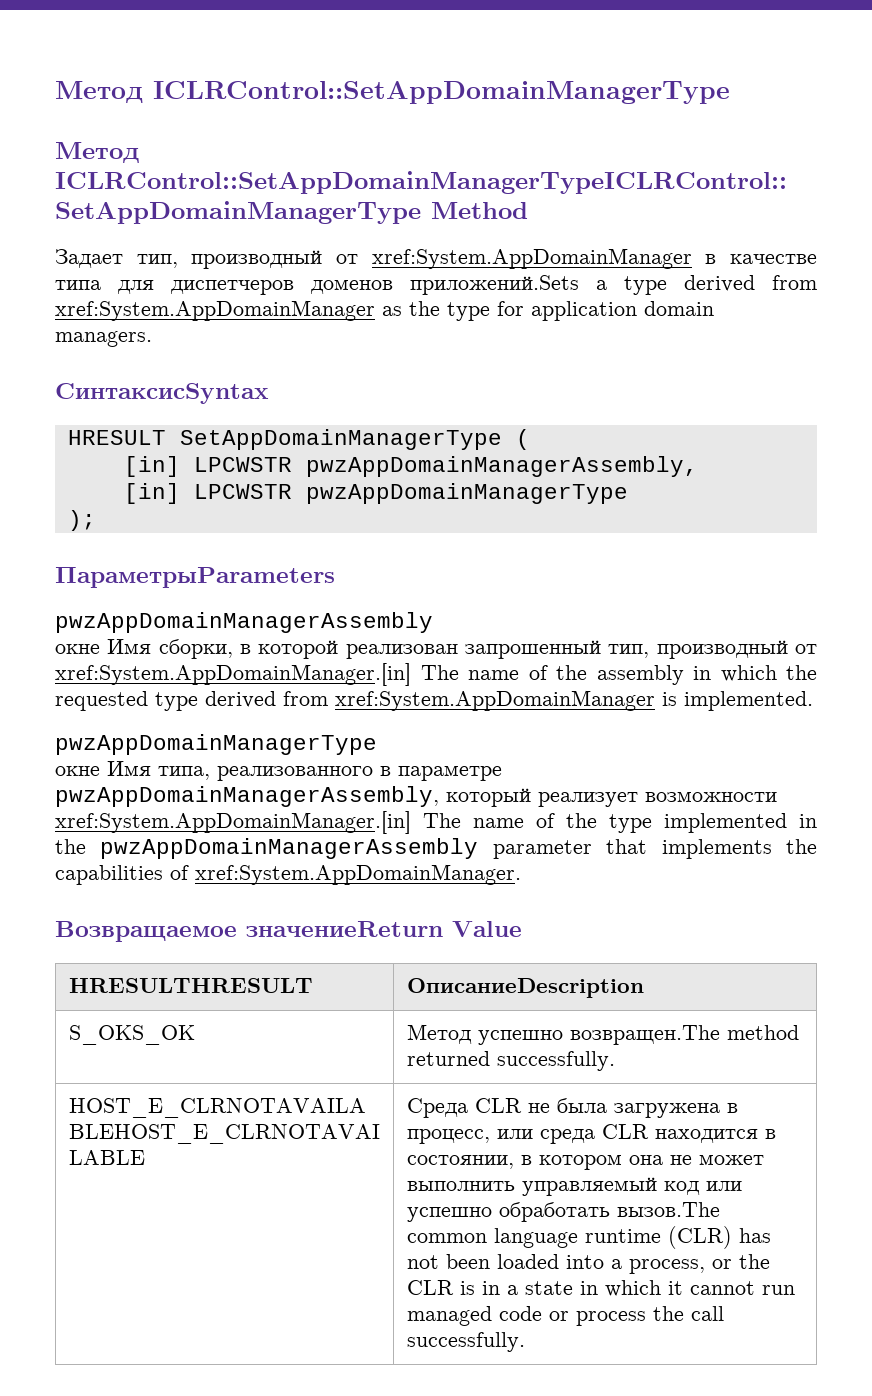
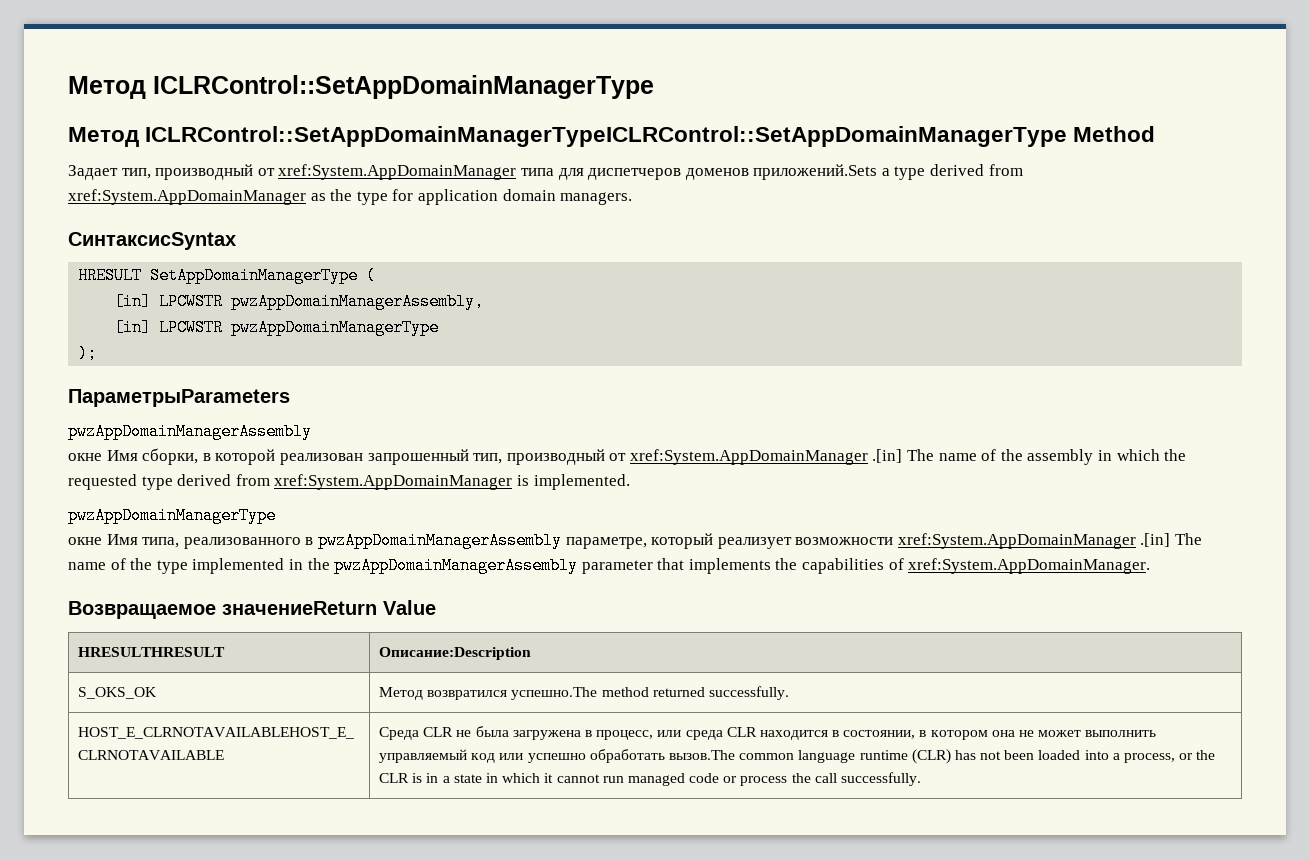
- Задает тип, производный от xref:System.AppDomainManager в качестве типа для диспетчеров доменов приложений.Sets a type derived from xref:System.AppDomainManager as the type for application domain managers.
+ Задает тип, производный от xref:System.AppDomainManager типа для диспетчеров доменов приложений.Sets a type derived from xref:System.AppDomainManager as the type for application domain managers.
- окне Имя сборки, в которой реализован запрошенный тип, производный от xref:System.AppDomainManager.[in] The name of the assembly in which the requested type derived from xref:System.AppDomainManager is implemented.
+ окне Имя сборки, в которой реализован запрошенный тип, производный от xref:System.AppDomainManager .[in] The name of the assembly in which the requested type derived from xref:System.AppDomainManager is implemented.
- окне Имя типа, реализованного в параметре pwzAppDomainManagerAssembly, который реализует возможности xref:System.AppDomainManager.[in] The name of the type implemented in the pwzAppDomainManagerAssembly parameter that implements the capabilities of xref:System.AppDomainManager.
+ окне Имя типа, реализованного в pwzAppDomainManagerAssembly параметре, который реализует возможности xref:System.AppDomainManager .[in] The name of the type implemented in the pwzAppDomainManagerAssembly parameter that implements the capabilities of xref:System.AppDomainManager.
- HRESULTHRESULT | ОписаниеDescription
+ HRESULTHRESULT | Описание:Description
- S_OKS_OK | Метод успешно возвращен.The method returned successfully.
+ S_OKS_OK | Метод возвратился успешно.The method returned successfully.

